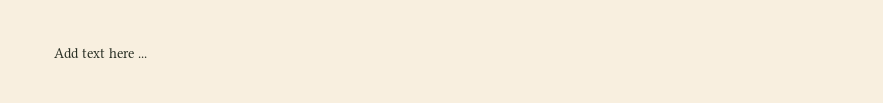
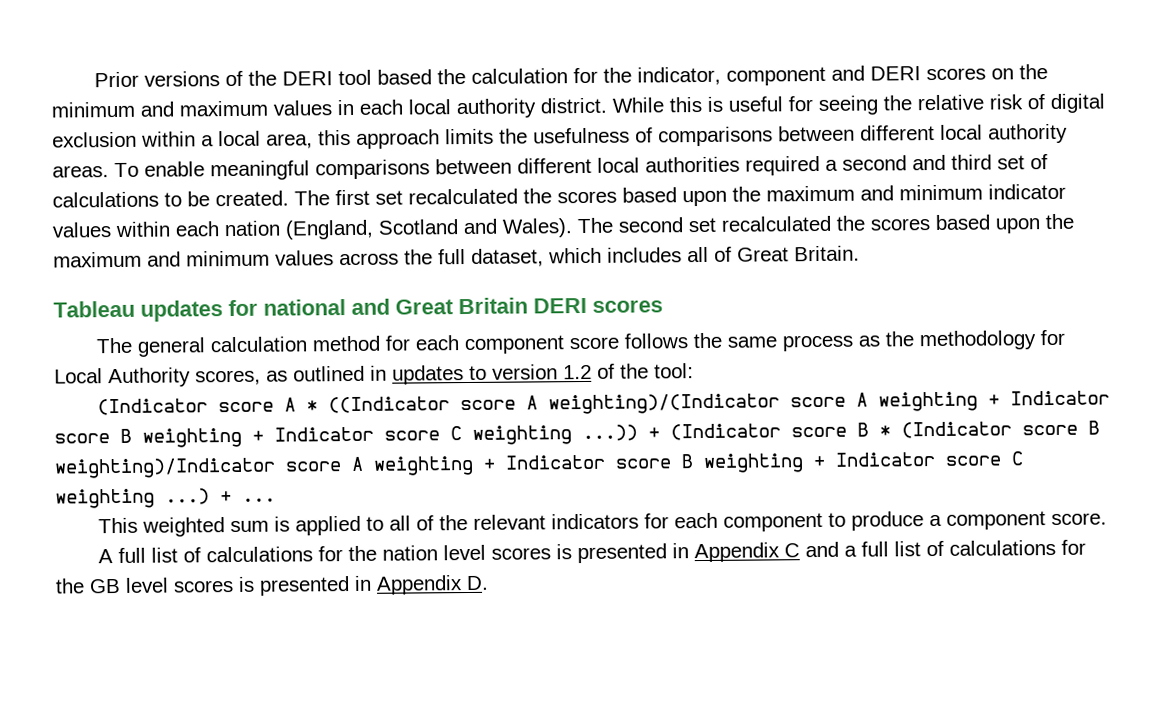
- Add text here ...
+ Prior versions of the DERI tool based the calculation for the indicator, component and DERI scores on the minimum and maximum values in each local authority district. While this is useful for seeing the relative risk of digital exclusion within a local area, this approach limits the usefulness of comparisons between different local authority areas. To enable meaningful comparisons between different local authorities required a second and third set of calculations to be created. The first set recalculated the scores based upon the maximum and minimum indicator values within each nation (England, Scotland and Wales). The second set recalculated the scores based upon the maximum and minimum values across the full dataset, which includes all of Great Britain.
+ Tableau updates for national and Great Britain DERI scores
+ The general calculation method for each component score follows the same process as the methodology for Local Authority scores, as outlined in updates to version 1.2 of the tool:
+ (Indicator score A * ((Indicator score A weighting)/(Indicator score A weighting + Indicator score B weighting + Indicator score C weighting ...)) + (Indicator score B * (Indicator score B weighting)/Indicator score A weighting + Indicator score B weighting + Indicator score C weighting ...) + ...
+ This weighted sum is applied to all of the relevant indicators for each component to produce a component score.
+ A full list of calculations for the nation level scores is presented in Appendix C and a full list of calculations for the GB level scores is presented in Appendix D.

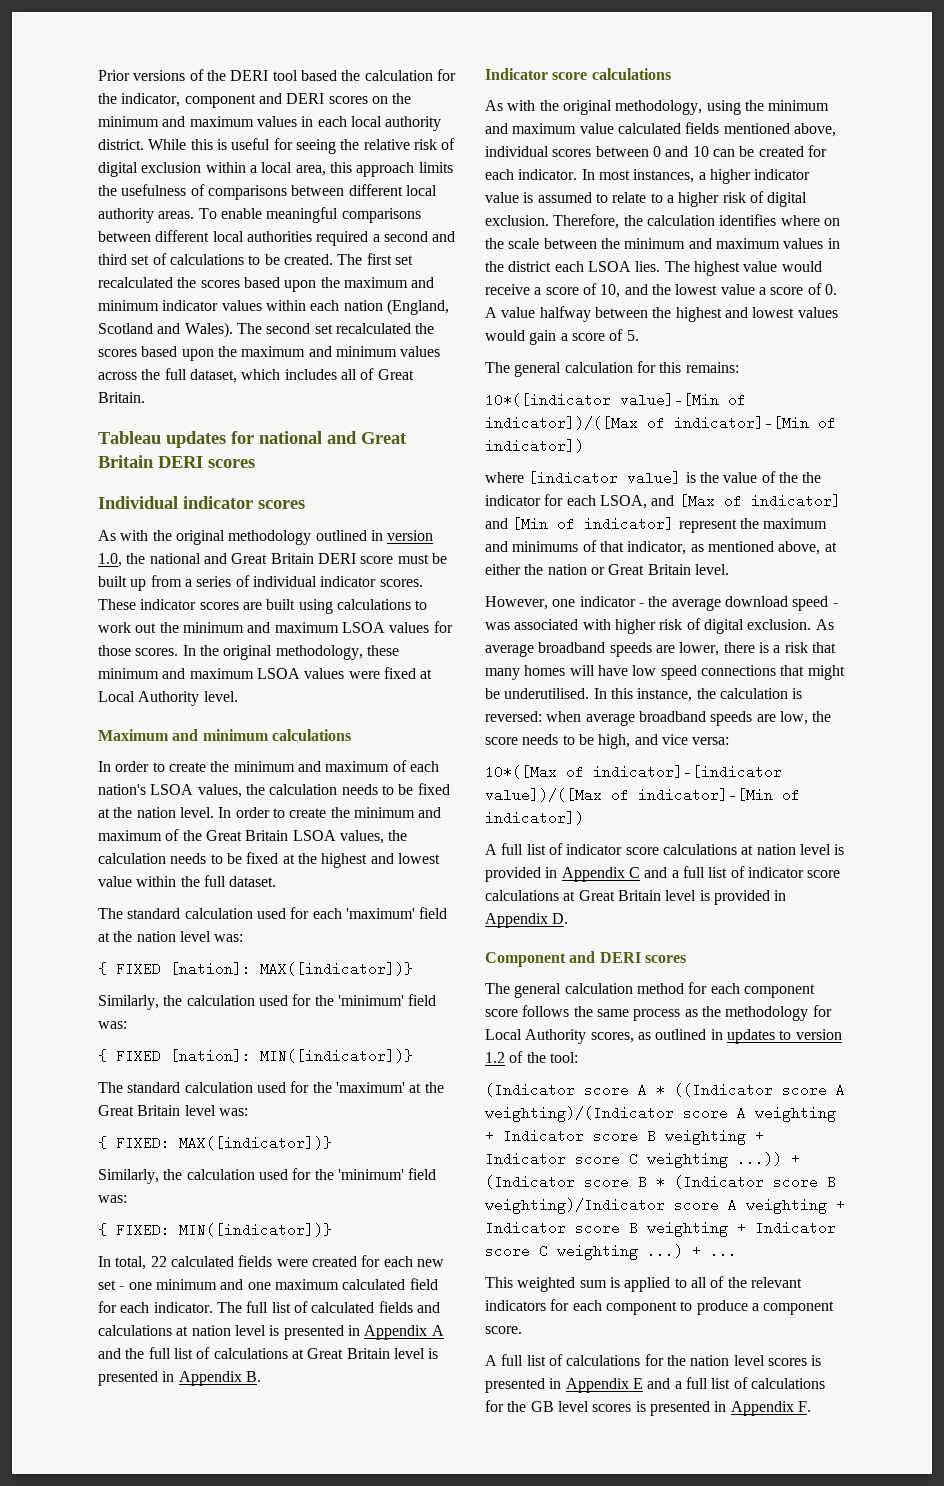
+ Individual indicator scores
+ As with the original methodology outlined in version 1.0, the national and Great Britain DERI score must be built up from a series of individual indicator scores. These indicator scores are built using calculations to work out the minimum and maximum LSOA values for those scores. In the original methodology, these minimum and maximum LSOA values were fixed at Local Authority level.
+ Maximum and minimum calculations
+ In order to create the minimum and maximum of each nation's LSOA values, the calculation needs to be fixed at the nation level. In order to create the minimum and maximum of the Great Britain LSOA values, the calculation needs to be fixed at the highest and lowest value within the full dataset.
+ The standard calculation used for each 'maximum' field at the nation level was:
+ { FIXED [nation]: MAX([indicator])}
+ Similarly, the calculation used for the 'minimum' field was:
+ { FIXED [nation]: MIN([indicator])}
+ The standard calculation used for the 'maximum' at the Great Britain level was:
+ { FIXED: MAX([indicator])}
+ Similarly, the calculation used for the 'minimum' field was:
+ { FIXED: MIN([indicator])}
+ In total, 22 calculated fields were created for each new set - one minimum and one maximum calculated field for each indicator. The full list of calculated fields and calculations at nation level is presented in Appendix A and the full list of calculations at Great Britain level is presented in Appendix B.
+ Indicator score calculations
+ As with the original methodology, using the minimum and maximum value calculated fields mentioned above, individual scores between 0 and 10 can be created for each indicator. In most instances, a higher indicator value is assumed to relate to a higher risk of digital exclusion. Therefore, the calculation identifies where on the scale between the minimum and maximum values in the district each LSOA lies. The highest value would receive a score of 10, and the lowest value a score of 0. A value halfway between the highest and lowest values would gain a score of 5.
+ The general calculation for this remains:
+ 10*([indicator value]-[Min of indicator])/([Max of indicator]-[Min of indicator])
+ where [indicator value] is the value of the the indicator for each LSOA, and [Max of indicator] and [Min of indicator] represent the maximum and minimums of that indicator, as mentioned above, at either the nation or Great Britain level.
+ However, one indicator - the average download speed - was associated with higher risk of digital exclusion. As average broadband speeds are lower, there is a risk that many homes will have low speed connections that might be underutilised. In this instance, the calculation is reversed: when average broadband speeds are low, the score needs to be high, and vice versa:
+ 10*([Max of indicator]-[indicator value])/([Max of indicator]-[Min of indicator])
+ A full list of indicator score calculations at nation level is provided in Appendix C and a full list of indicator score calculations at Great Britain level is provided in Appendix D.
+ Component and DERI scores
- A full list of calculations for the nation level scores is presented in Appendix C and a full list of calculations for the GB level scores is presented in Appendix D.
+ A full list of calculations for the nation level scores is presented in Appendix E and a full list of calculations for the GB level scores is presented in Appendix F.

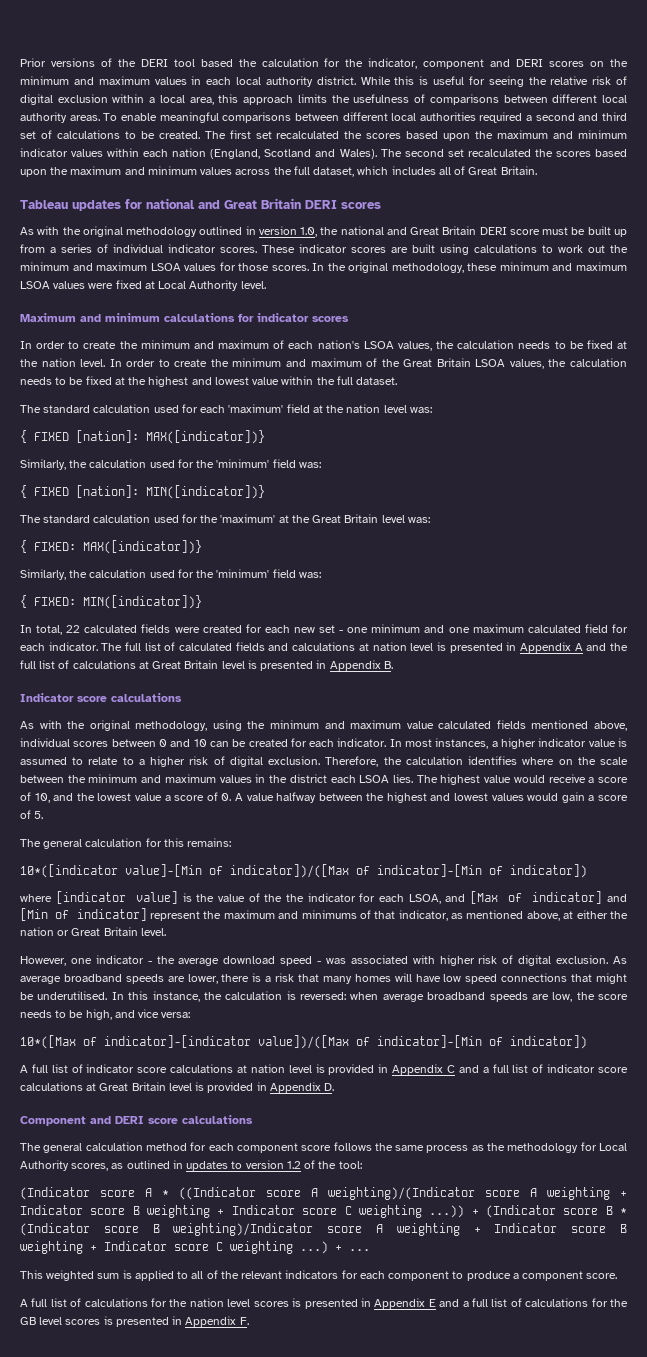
- Individual indicator scores
- Maximum and minimum calculations
+ Maximum and minimum calculations for indicator scores
- Component and DERI scores
+ Component and DERI score calculations

